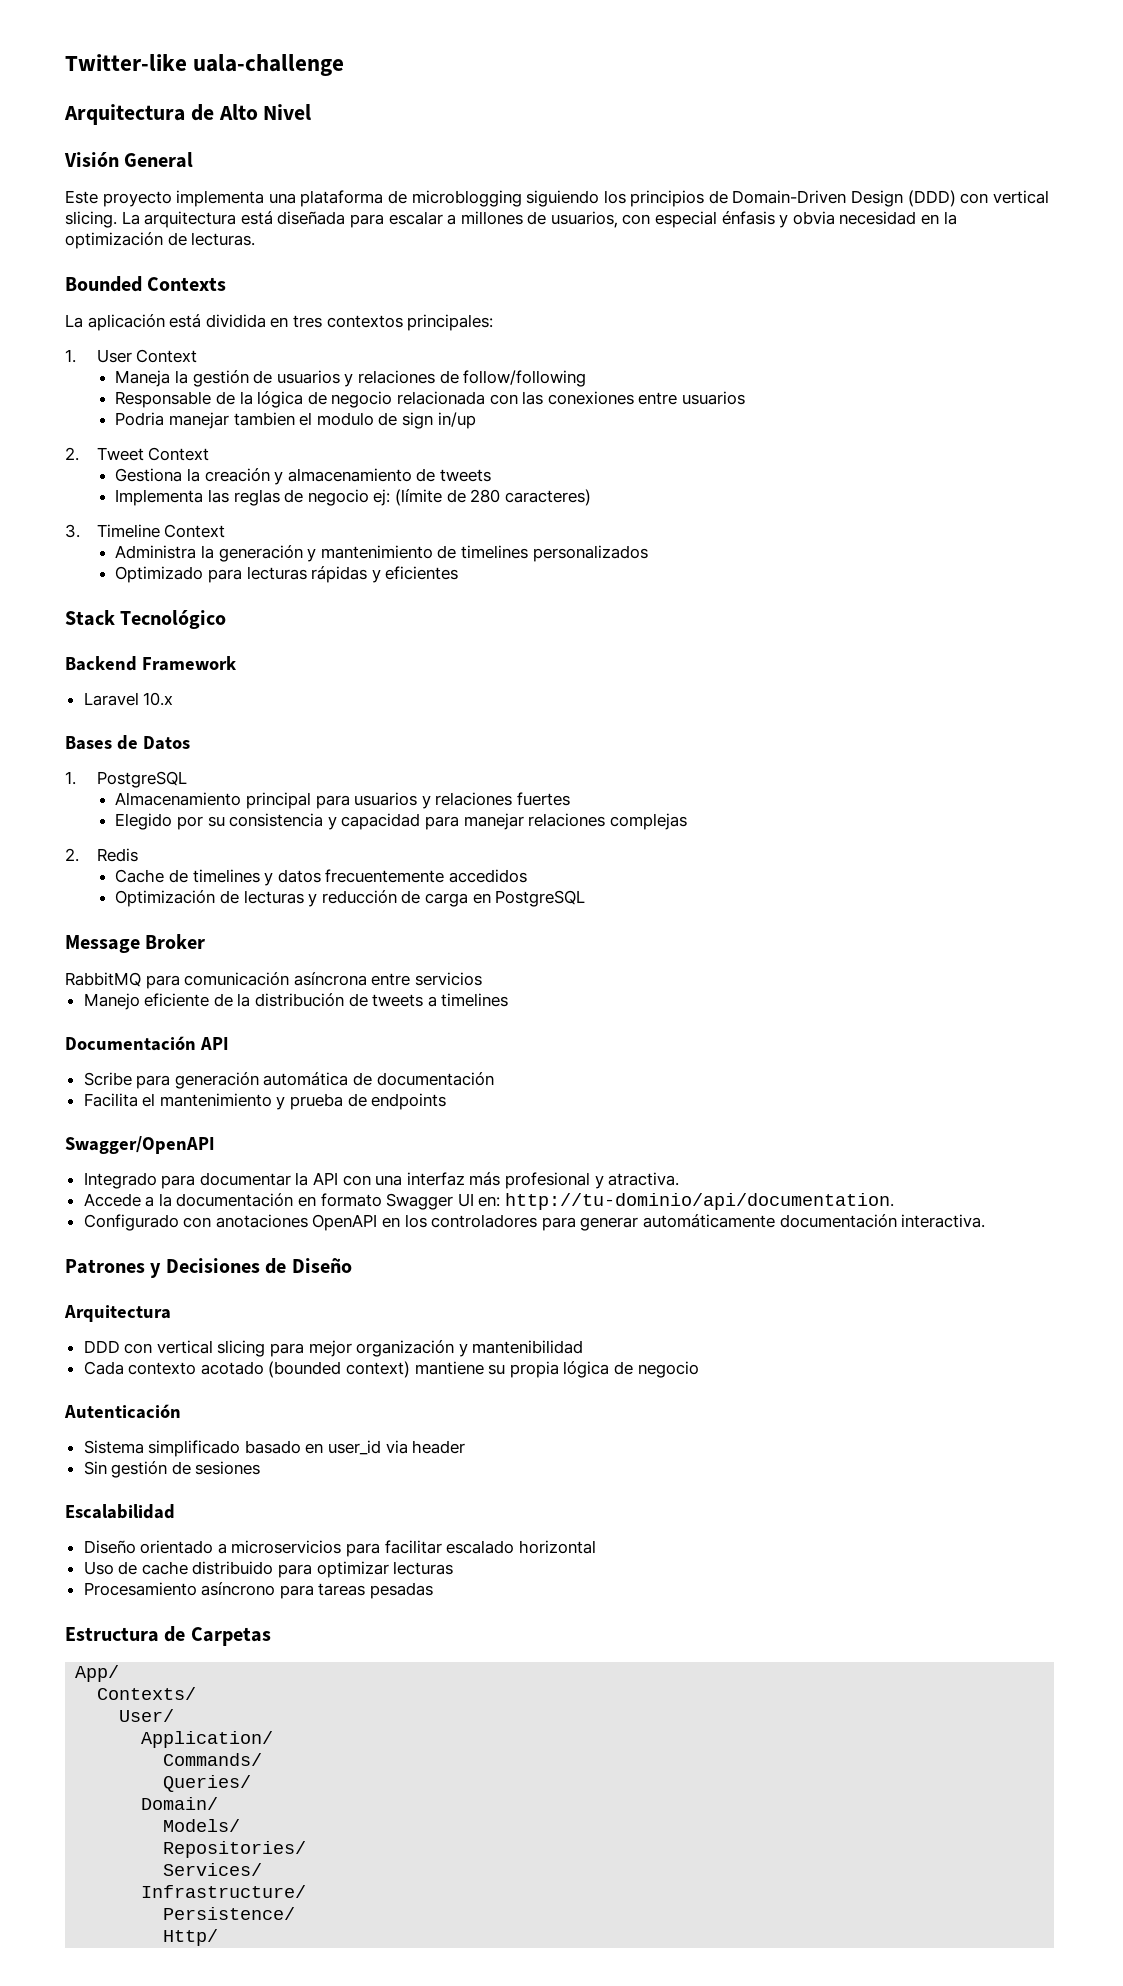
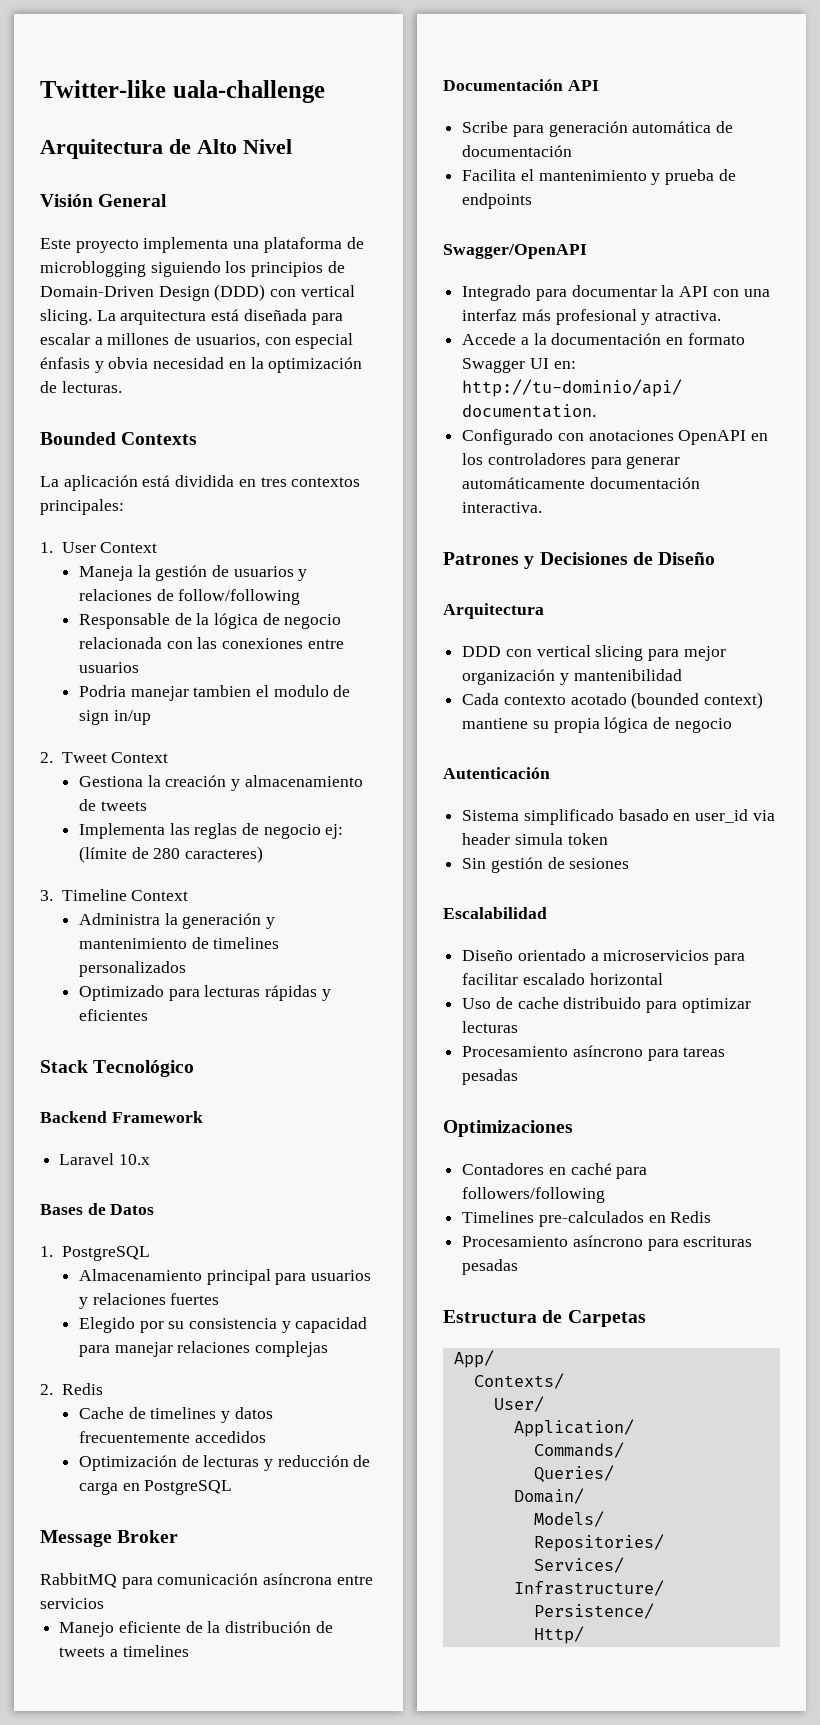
- Sistema simplificado basado en user_id via header
+ Sistema simplificado basado en user_id via header simula token
+ Optimizaciones
+ Contadores en caché para followers/following
+ Timelines pre-calculados en Redis
+ Procesamiento asíncrono para escrituras pesadas

